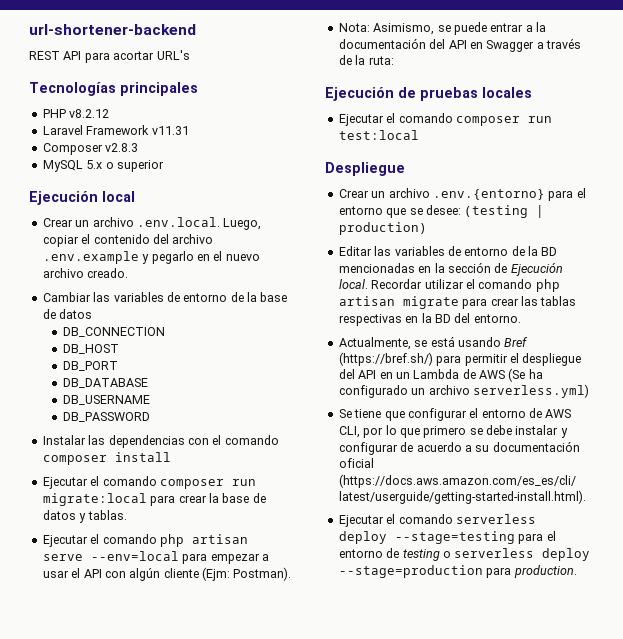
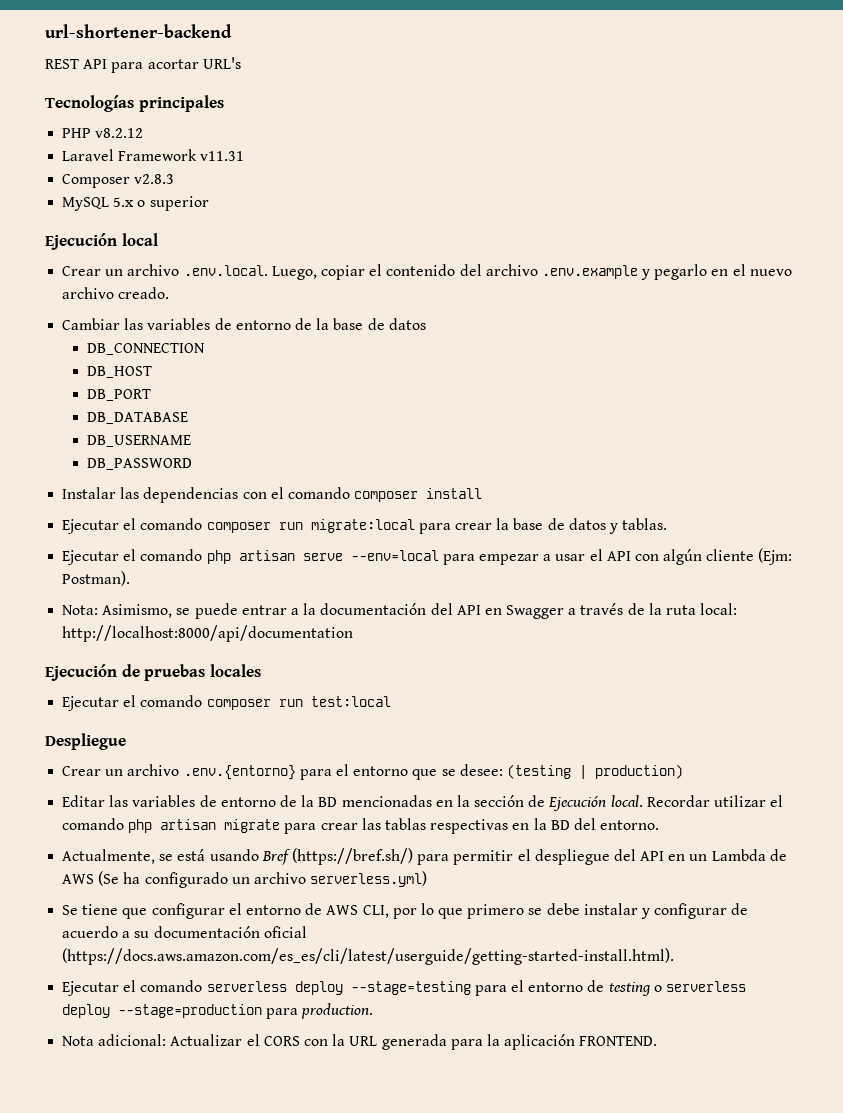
- Nota: Asimismo, se puede entrar a la documentación del API en Swagger a través de la ruta:
+ Nota: Asimismo, se puede entrar a la documentación del API en Swagger a través de la ruta local: http://localhost:8000/api/documentation
+ Nota adicional: Actualizar el CORS con la URL generada para la aplicación FRONTEND.

